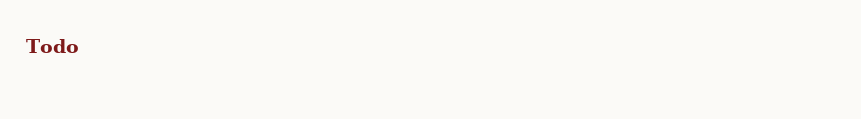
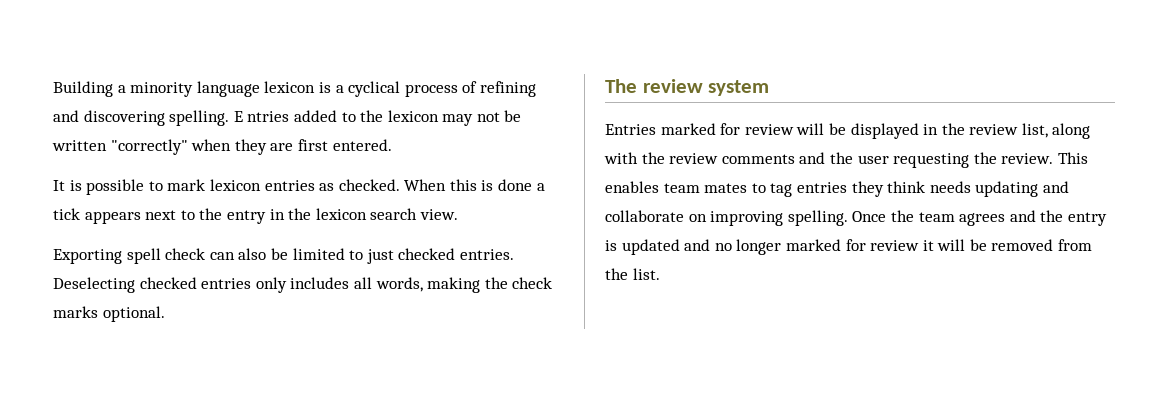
- Todo
+ Building a minority language lexicon is a cyclical process of refining and discovering spelling. E ntries added to the lexicon may not be written "correctly" when they are first entered.
+ It is possible to mark lexicon entries as checked. When this is done a tick appears next to the entry in the lexicon search view.
+ Exporting spell check can also be limited to just checked entries. Deselecting checked entries only includes all words, making the check marks optional.
+ The review system
+ Entries marked for review will be displayed in the review list, along with the review comments and the user requesting the review. This enables team mates to tag entries they think needs updating and collaborate on improving spelling. Once the team agrees and the entry is updated and no longer marked for review it will be removed from the list.

